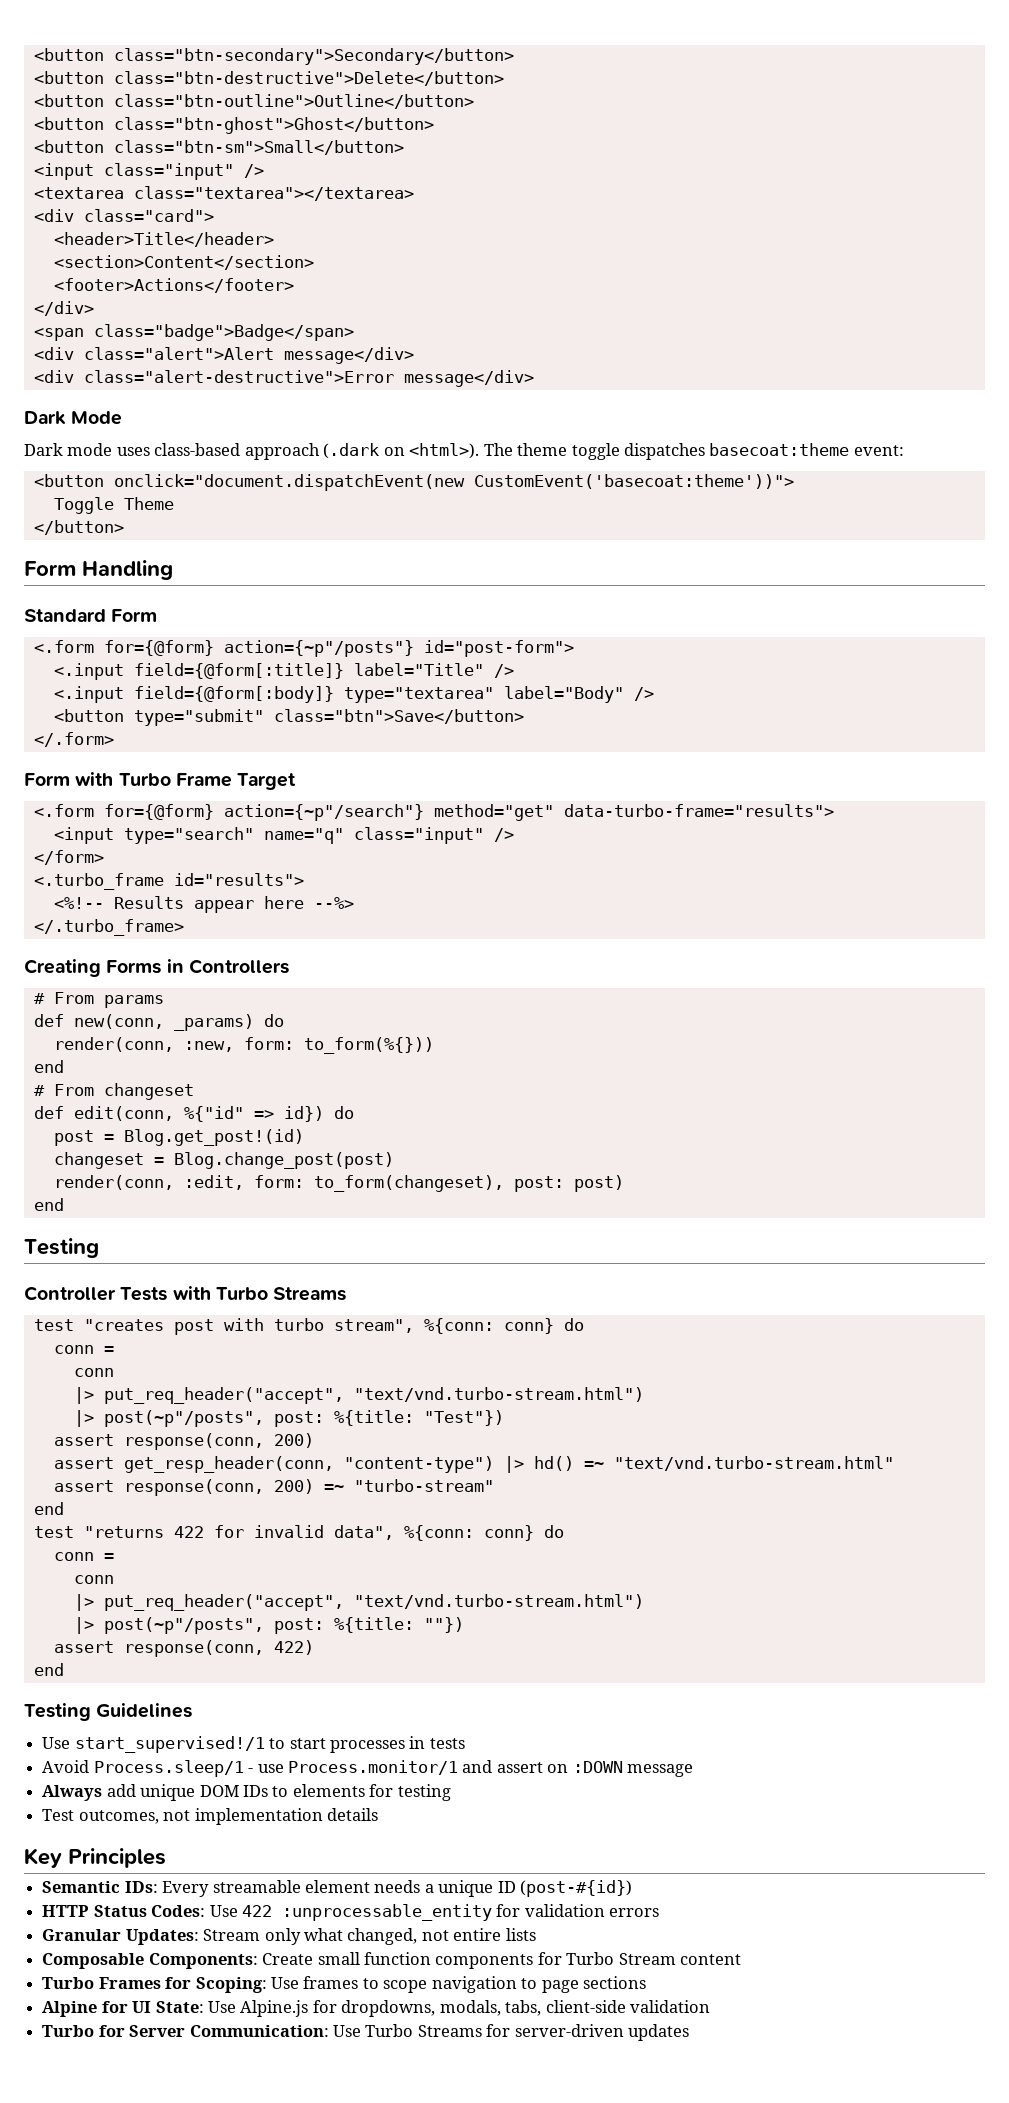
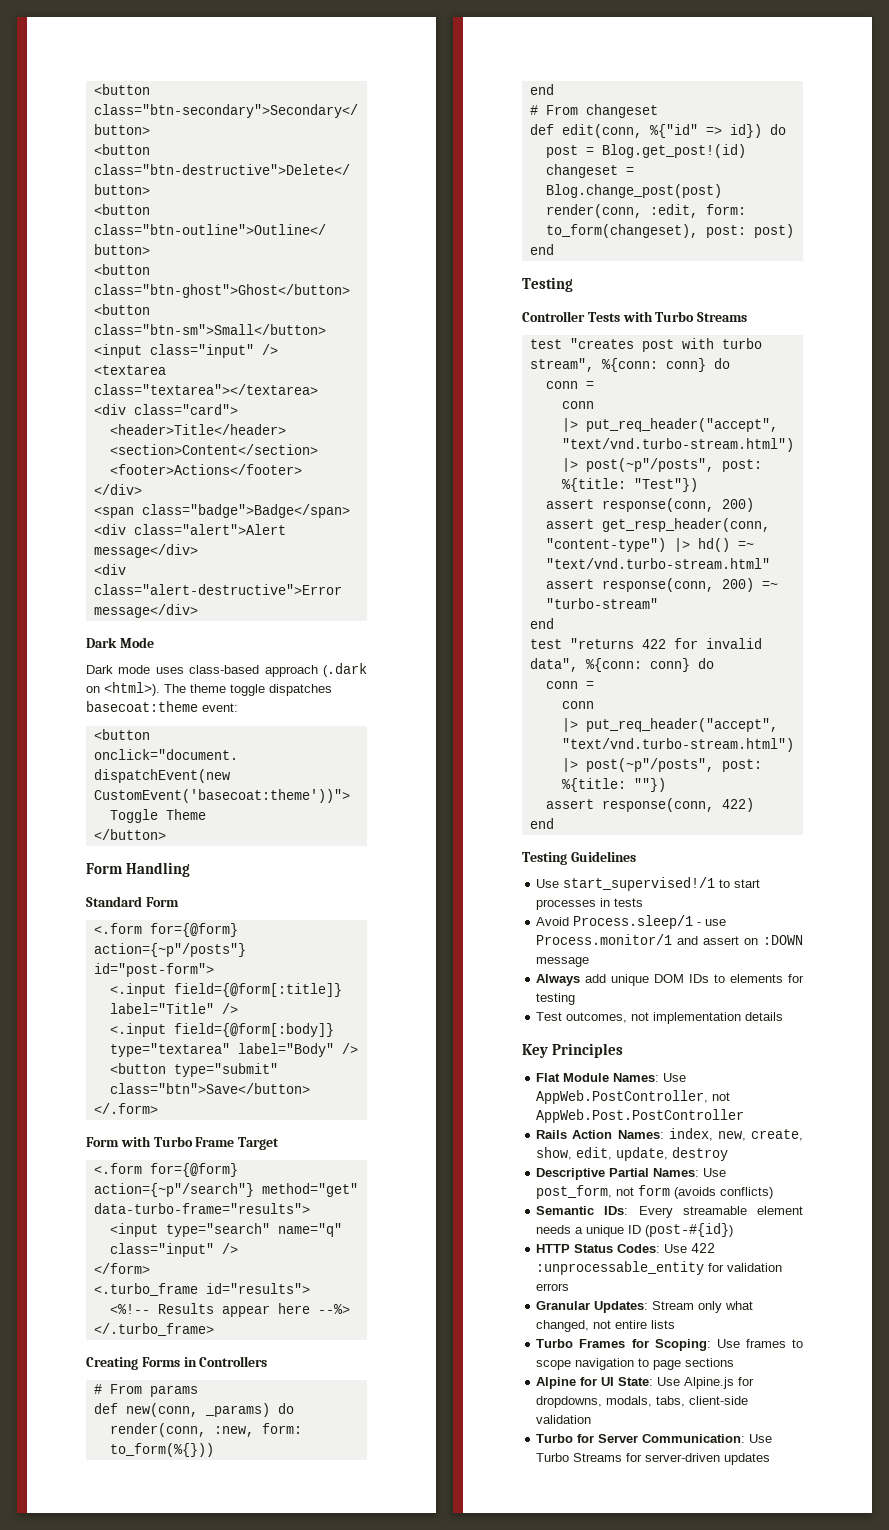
+ Flat Module Names: Use AppWeb.PostController, not AppWeb.Post.PostController
+ Rails Action Names: index, new, create, show, edit, update, destroy
+ Descriptive Partial Names: Use post_form, not form (avoids conflicts)
- Composable Components: Create small function components for Turbo Stream content

